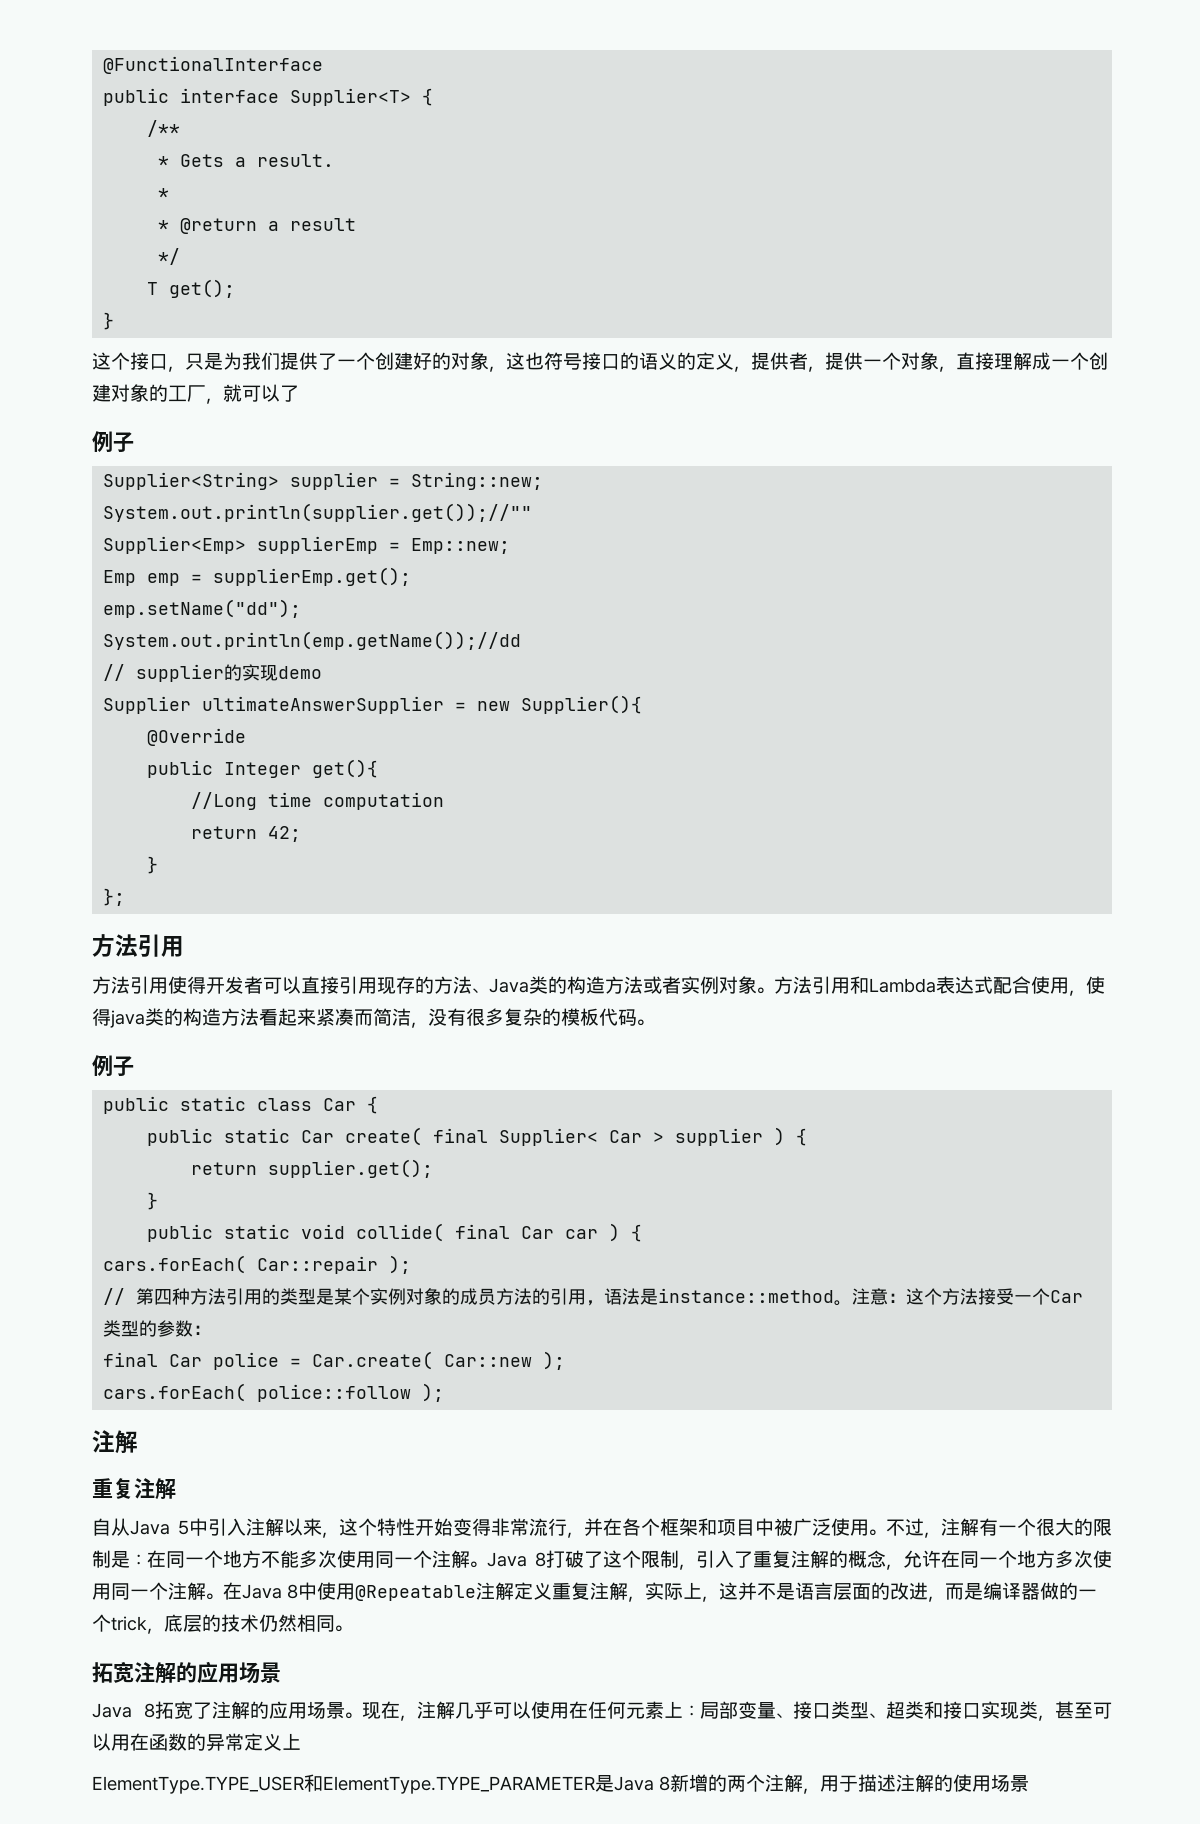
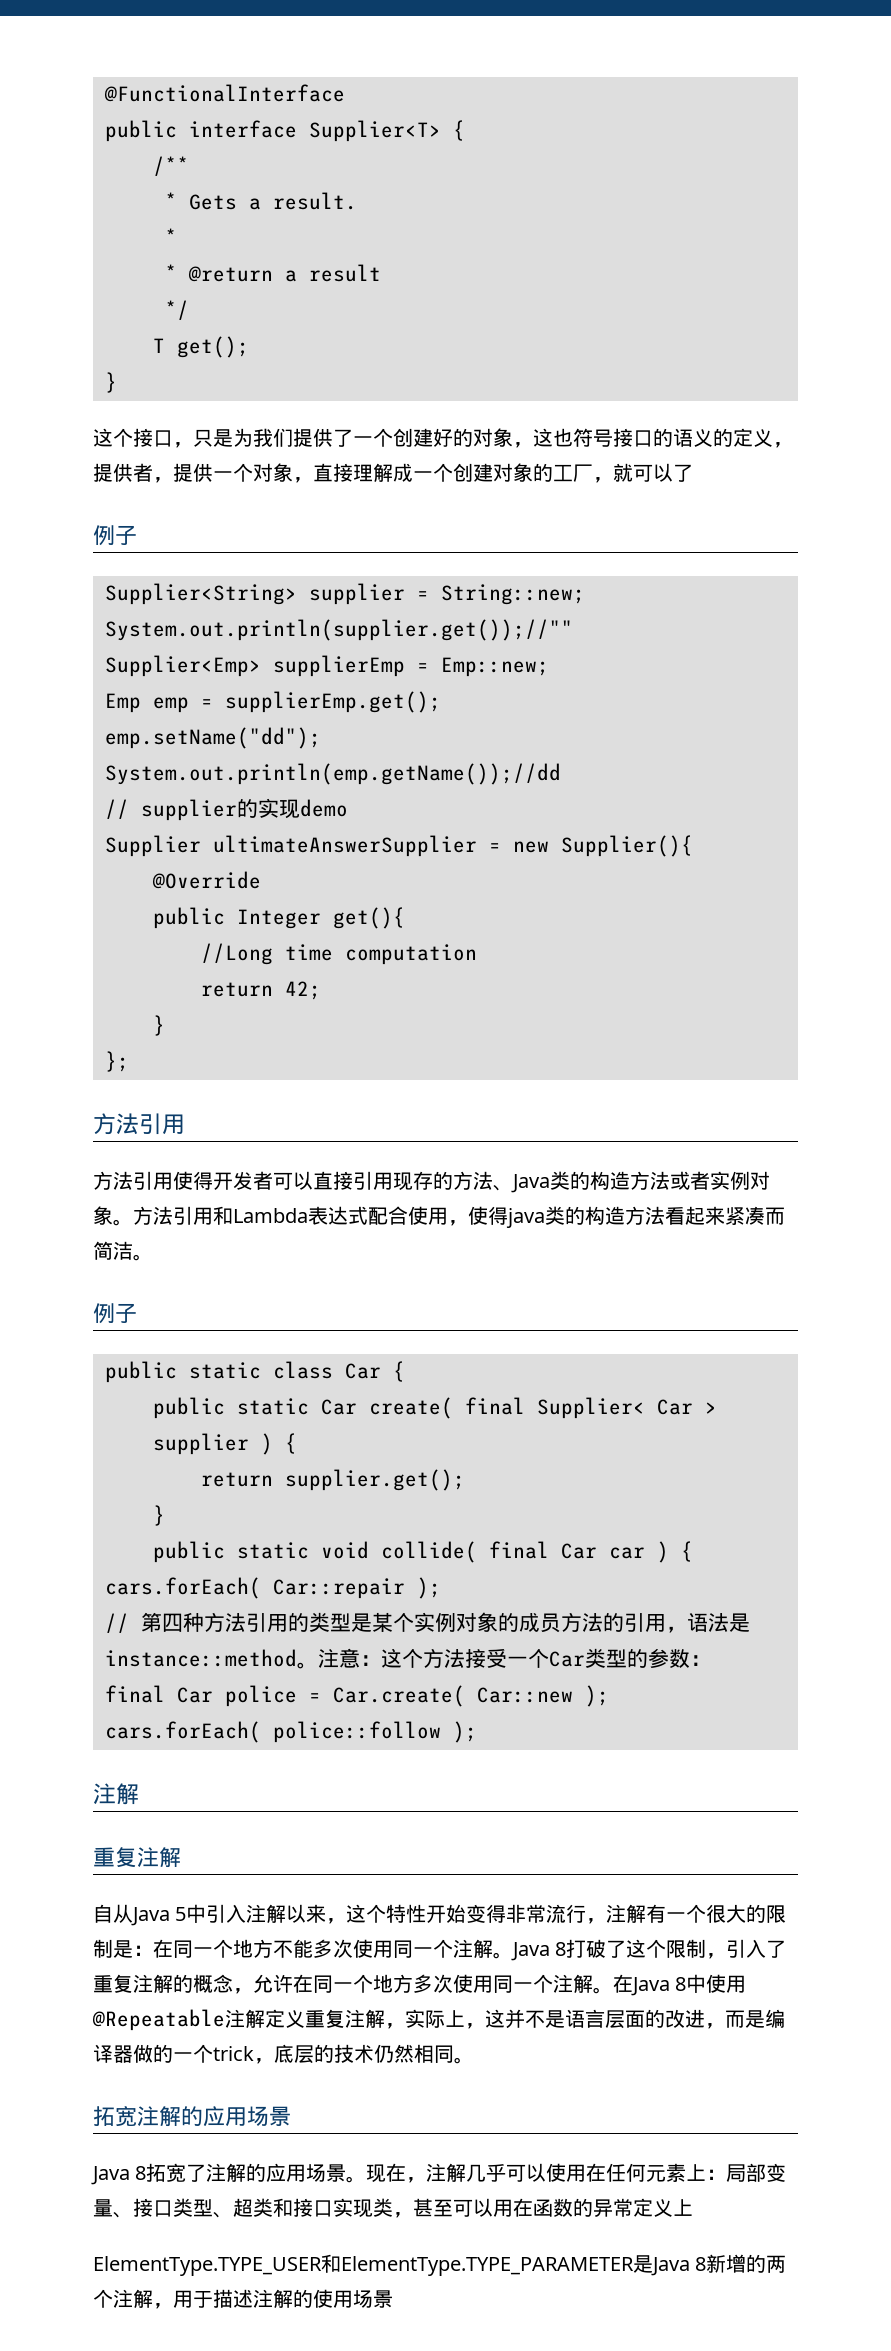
- 方法引用和Lambda表达式配合使用，使得java类的构造方法看起来紧凑而简洁，没有很多复杂的模板代码。
+ 方法引用和Lambda表达式配合使用，使得java类的构造方法看起来紧凑而简洁。
- 自从Java 5中引入注解以来，这个特性开始变得非常流行，并在各个框架和项目中被广泛使用。不过，注解有一个很大的限制是：在同一个地方不能多次使用同一个注解。
+ 自从Java 5中引入注解以来，这个特性开始变得非常流行，注解有一个很大的限制是：在同一个地方不能多次使用同一个注解。

